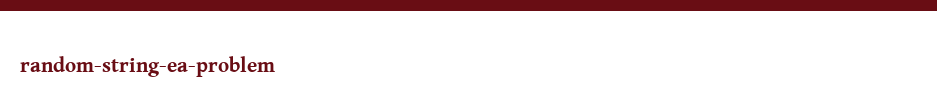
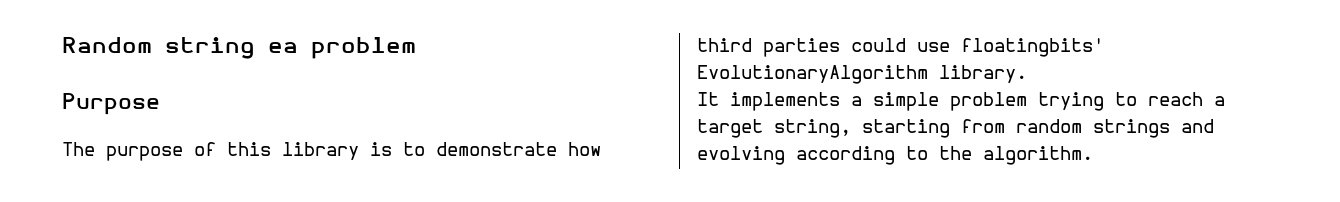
- random-string-ea-problem
+ Random string ea problem
+ Purpose
+ The purpose of this library is to demonstrate how third parties could use floatingbits' EvolutionaryAlgorithm library.
+ It implements a simple problem trying to reach a target string, starting from random strings and evolving according to the algorithm.

